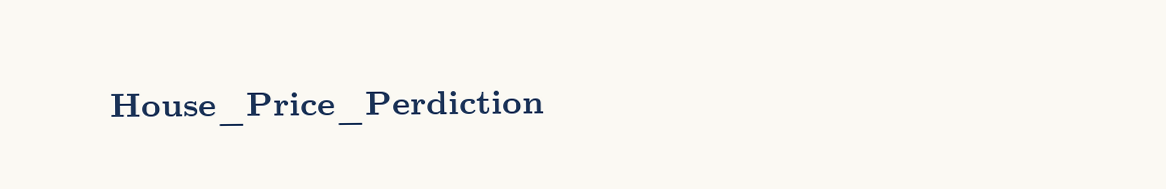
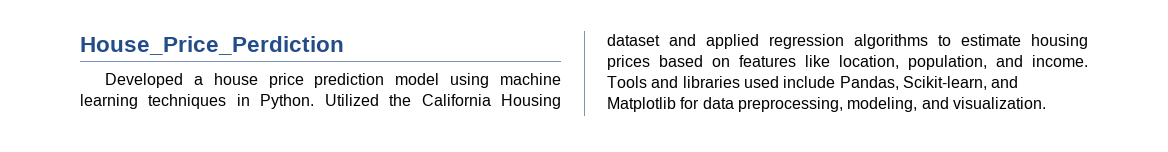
+ Developed a house price prediction model using machine learning techniques in Python. Utilized the California Housing dataset and applied regression algorithms to estimate housing prices based on features like location, population, and income. Tools and libraries used include Pandas, Scikit-learn, and Matplotlib for data preprocessing, modeling, and visualization.

